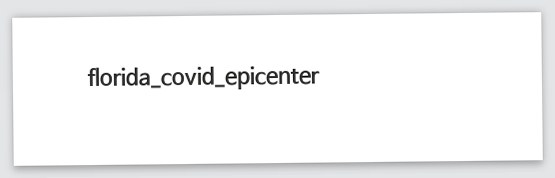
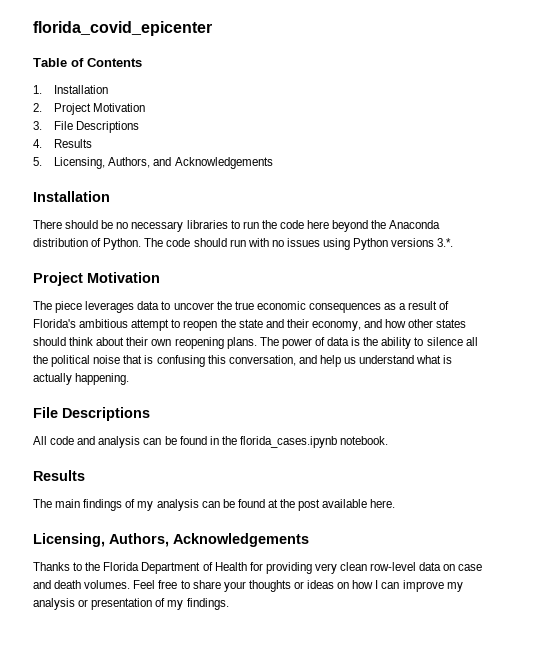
+ Table of Contents
+ 1. Installation
+ 2. Project Motivation
+ 3. File Descriptions
+ 4. Results
+ 5. Licensing, Authors, and Acknowledgements
+ Installation
+ There should be no necessary libraries to run the code here beyond the Anaconda distribution of Python. The code should run with no issues using Python versions 3.*.
+ Project Motivation
+ The piece leverages data to uncover the true economic consequences as a result of Florida's ambitious attempt to reopen the state and their economy, and how other states should think about their own reopening plans. The power of data is the ability to silence all the political noise that is confusing this conversation, and help us understand what is actually happening.
+ File Descriptions
+ All code and analysis can be found in the florida_cases.ipynb notebook.
+ Results
+ The main findings of my analysis can be found at the post available here.
+ Licensing, Authors, Acknowledgements
+ Thanks to the Florida Department of Health for providing very clean row-level data on case and death volumes. Feel free to share your thoughts or ideas on how I can improve my analysis or presentation of my findings.

